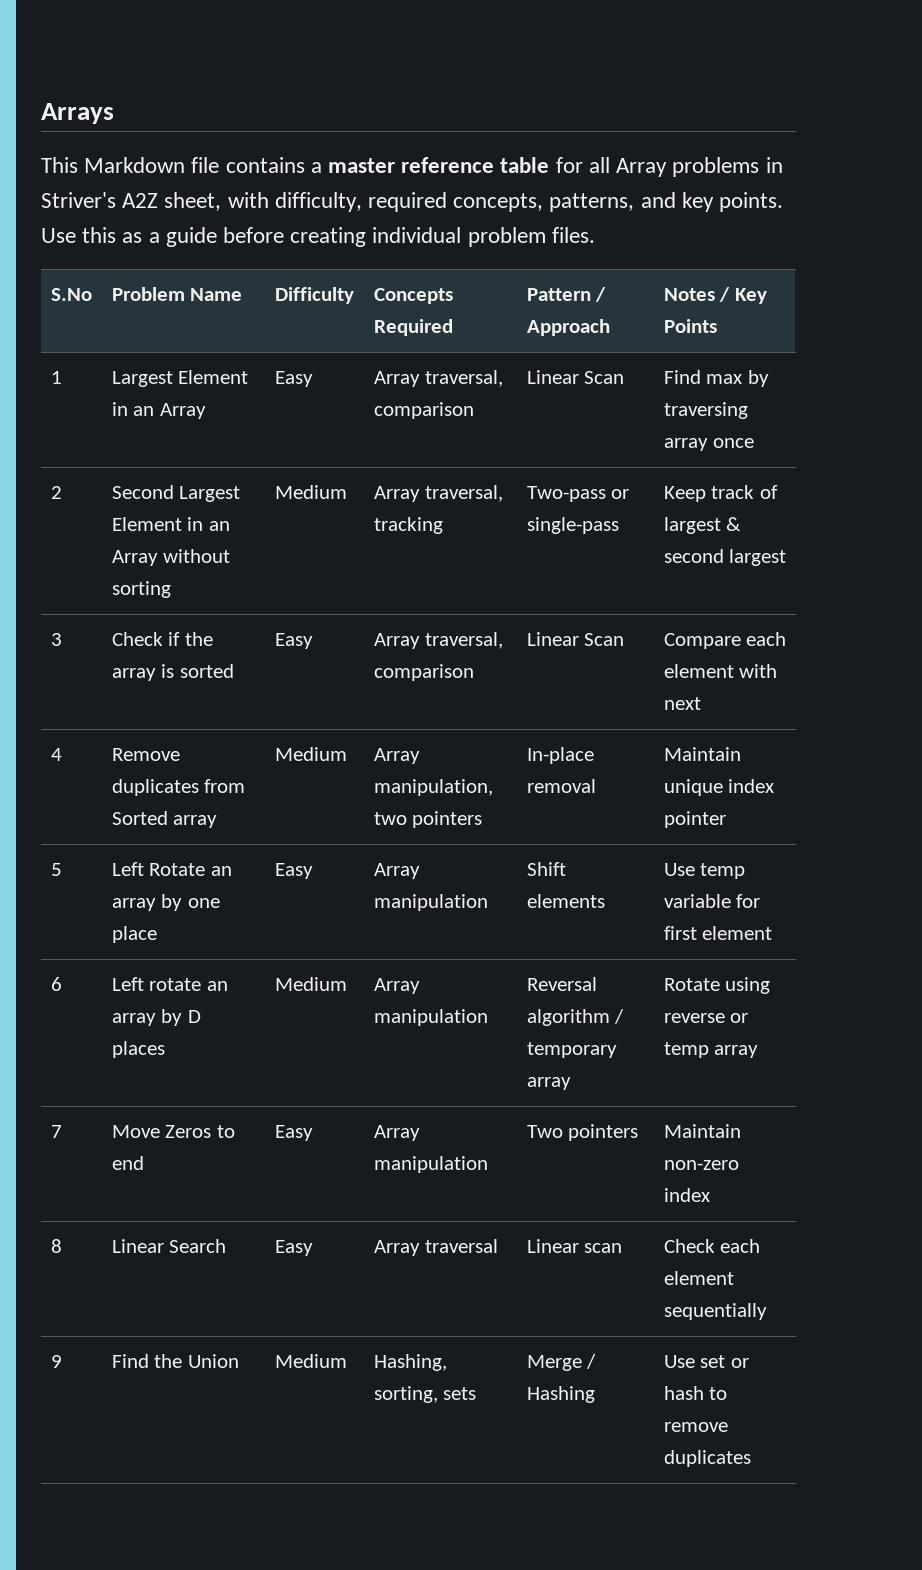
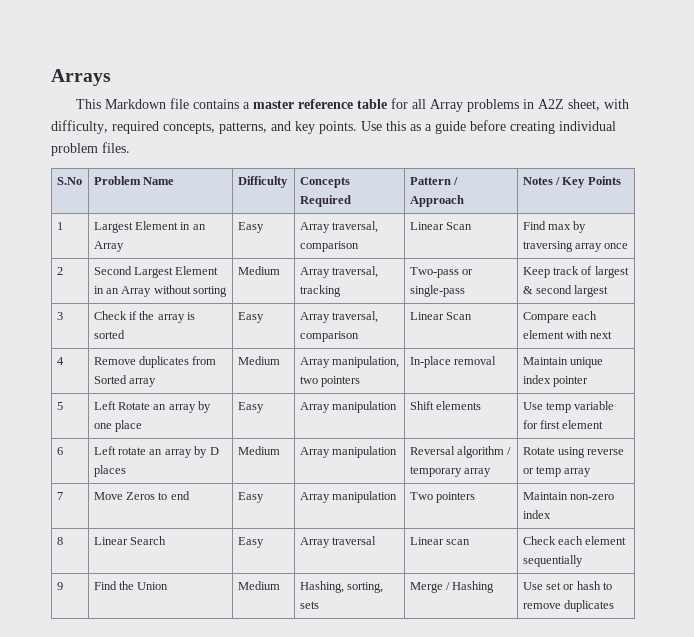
- This Markdown file contains a master reference table for all Array problems in Striver's A2Z sheet, with difficulty, required concepts, patterns, and key points.
+ This Markdown file contains a master reference table for all Array problems in A2Z sheet, with difficulty, required concepts, patterns, and key points.

